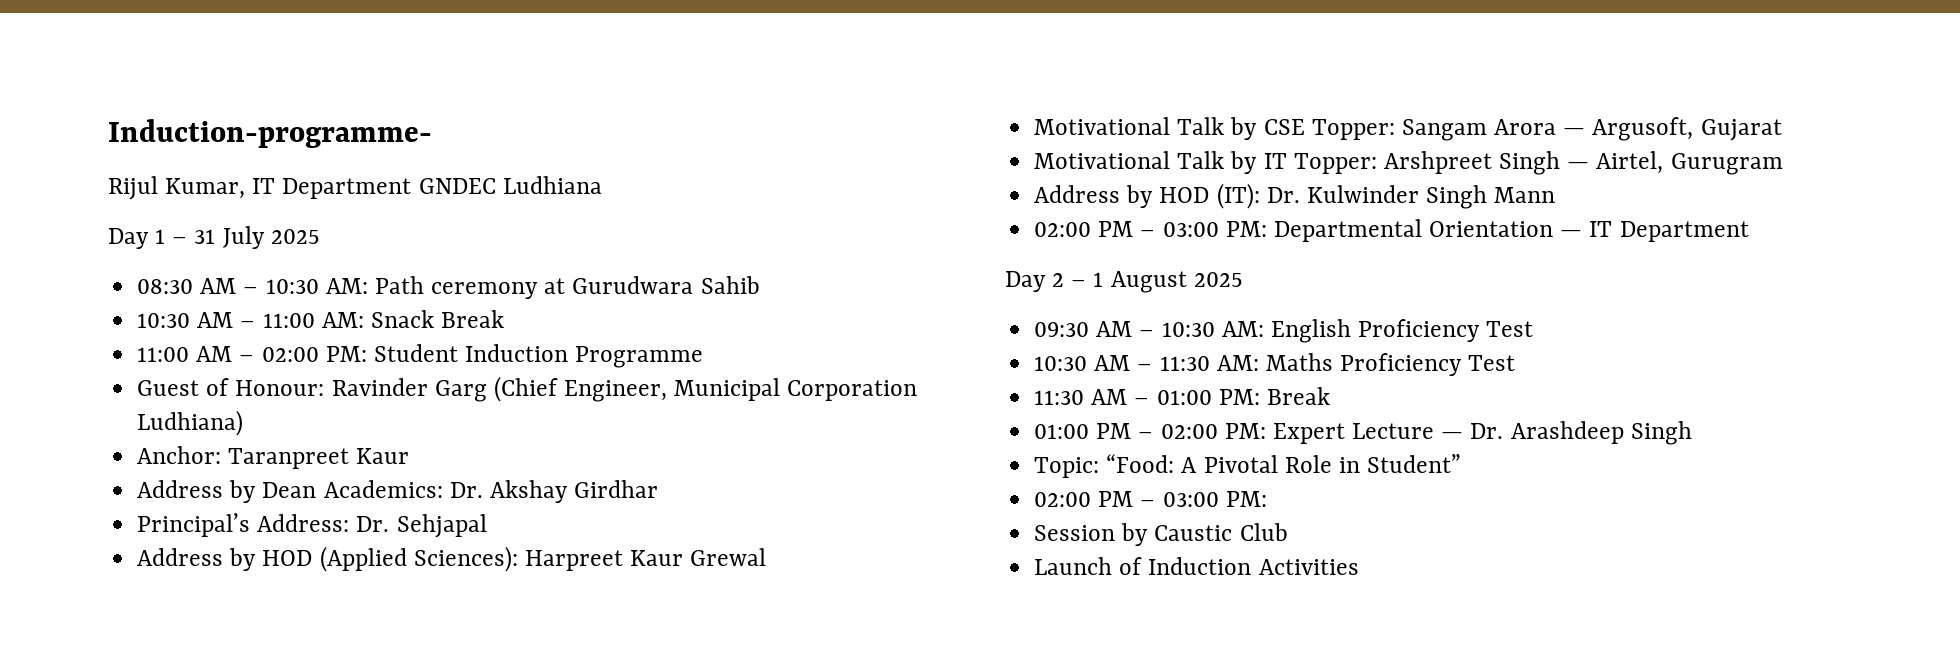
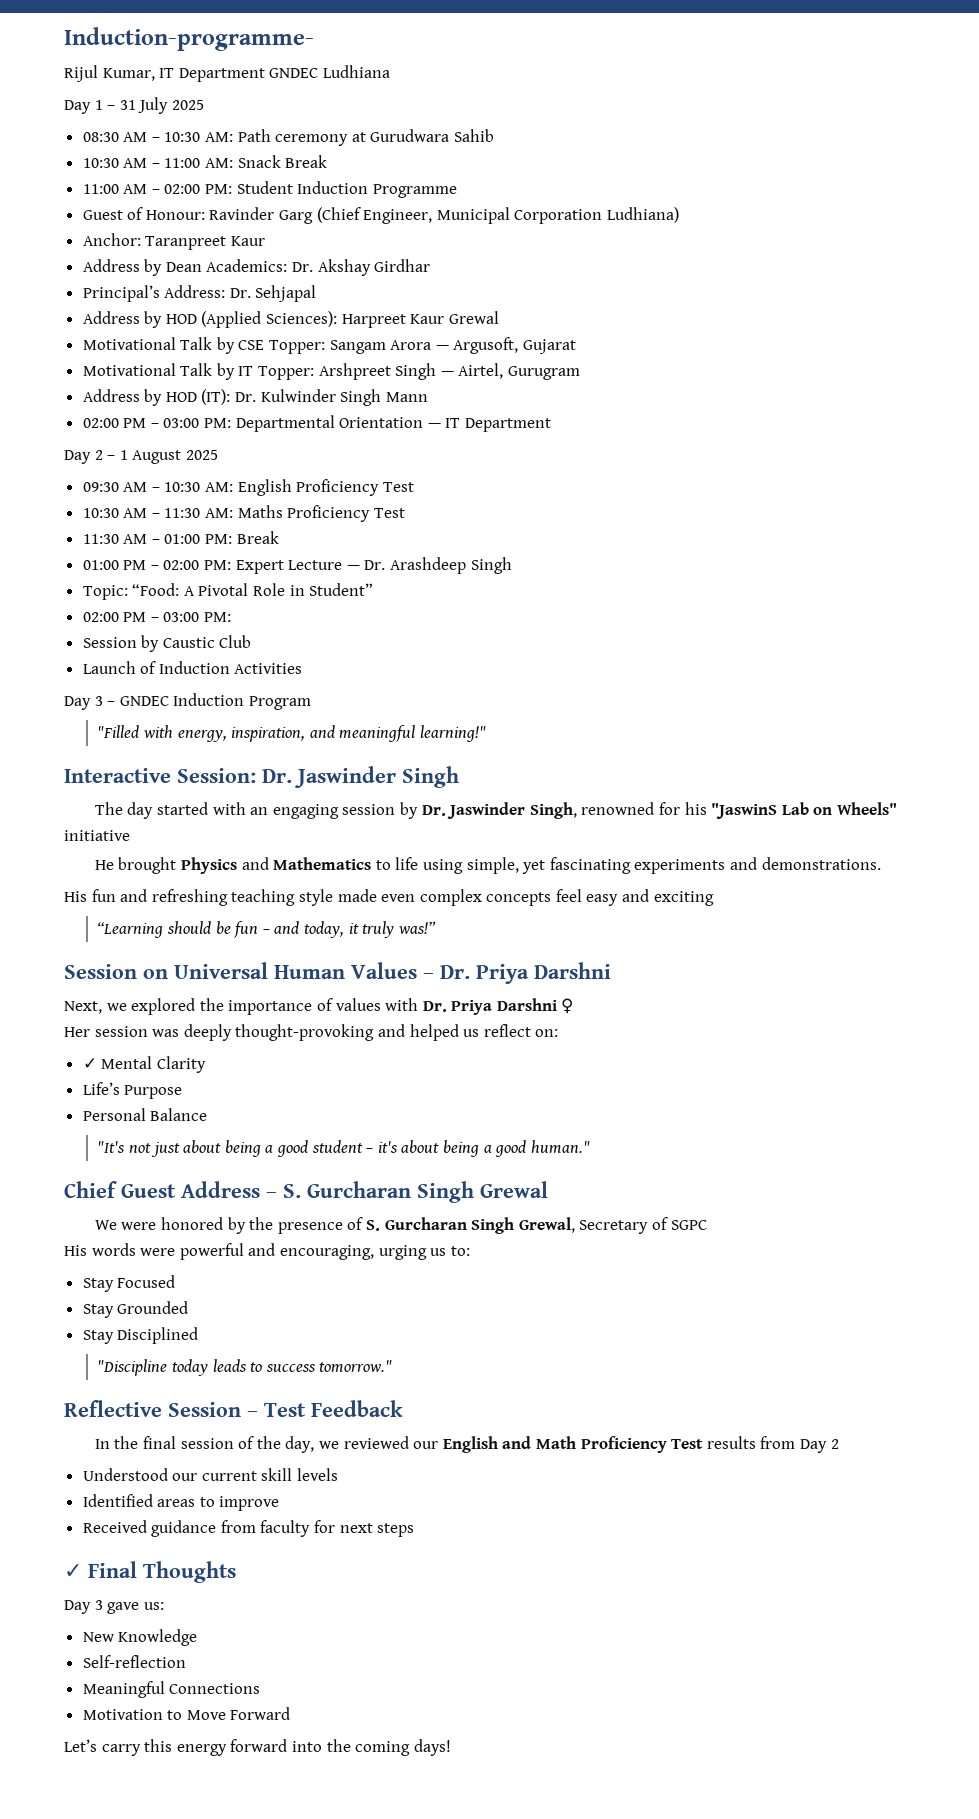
+ Day 3 – GNDEC Induction Program
+ "Filled with energy, inspiration, and meaningful learning!"
+ Interactive Session: Dr. Jaswinder Singh
+ The day started with an engaging session by Dr. Jaswinder Singh, renowned for his "JaswinS Lab on Wheels" initiative
+ He brought Physics and Mathematics to life using simple, yet fascinating experiments and demonstrations.
+ His fun and refreshing teaching style made even complex concepts feel easy and exciting
+ “Learning should be fun – and today, it truly was!”
+ Session on Universal Human Values – Dr. Priya Darshni
+ Next, we explored the importance of values with Dr. Priya Darshni ♀
+ Her session was deeply thought-provoking and helped us reflect on:
+ ✓ Mental Clarity
+ Life’s Purpose
+ Personal Balance
+ "It's not just about being a good student – it's about being a good human."
+ Chief Guest Address – S. Gurcharan Singh Grewal
+ We were honored by the presence of S. Gurcharan Singh Grewal, Secretary of SGPC
+ His words were powerful and encouraging, urging us to:
+ Stay Focused
+ Stay Grounded
+ Stay Disciplined
+ "Discipline today leads to success tomorrow."
+ Reflective Session – Test Feedback
+ In the final session of the day, we reviewed our English and Math Proficiency Test results from Day 2
+ Understood our current skill levels
+ Identified areas to improve
+ Received guidance from faculty for next steps
+ ✓ Final Thoughts
+ Day 3 gave us:
+ New Knowledge
+ Self-reflection
+ Meaningful Connections
+ Motivation to Move Forward
+ Let’s carry this energy forward into the coming days!

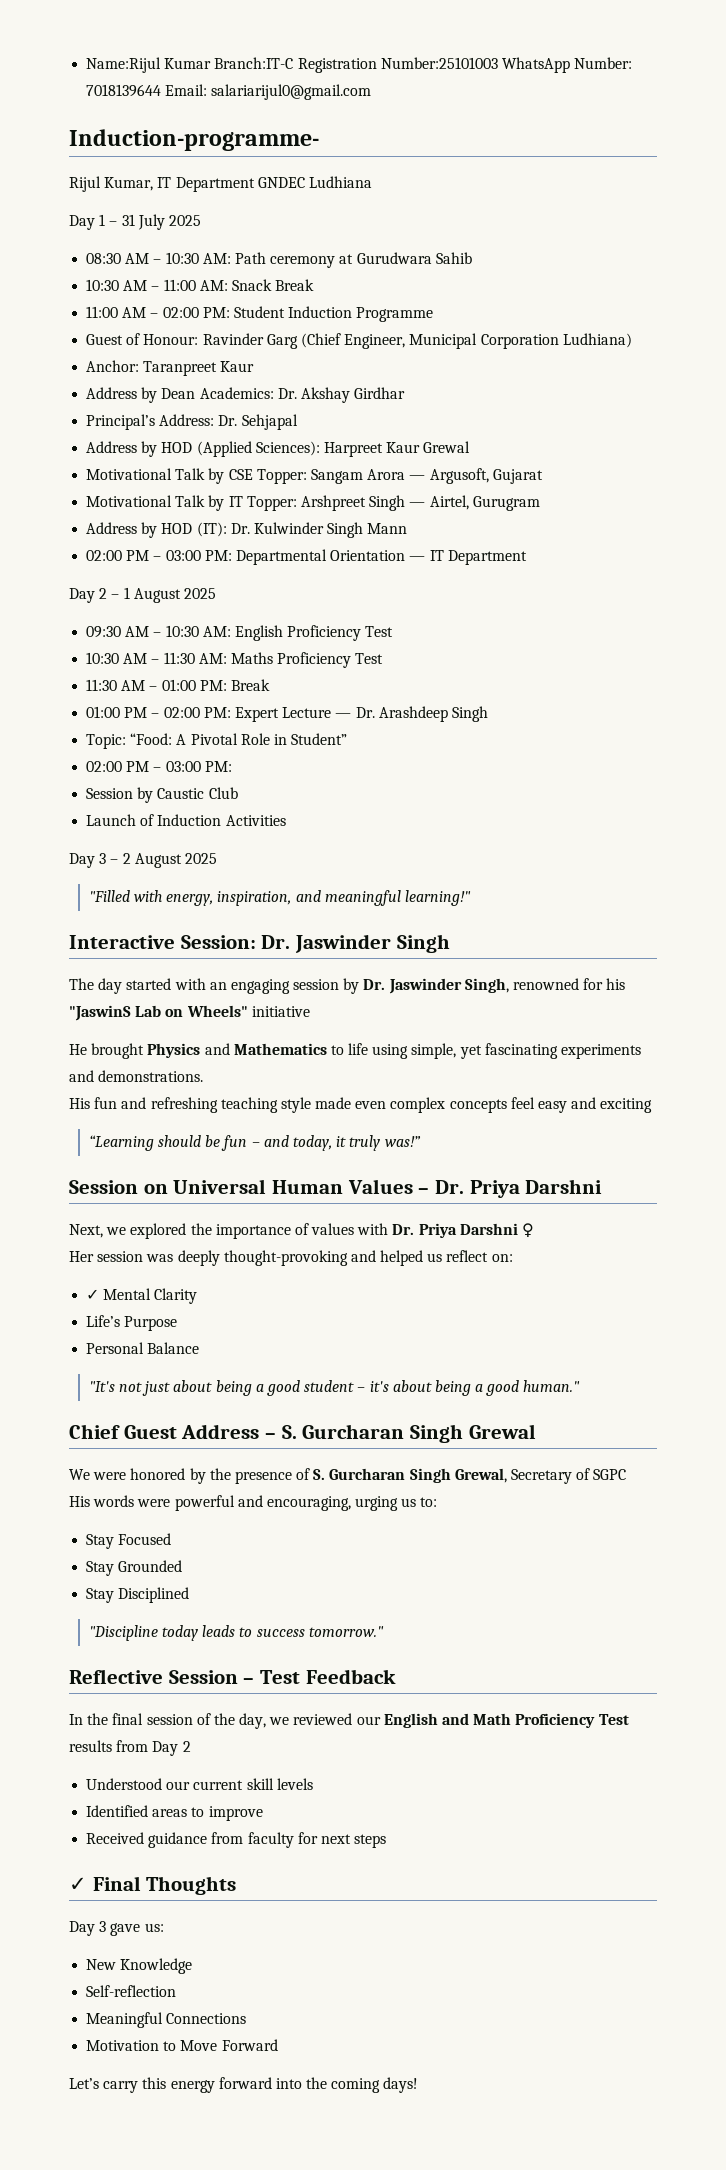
+ Name:Rijul Kumar Branch:IT-C Registration Number:25101003 WhatsApp Number: 7018139644 Email: salariarijul0@gmail.com
- Day 3 – GNDEC Induction Program
+ Day 3 – 2 August 2025

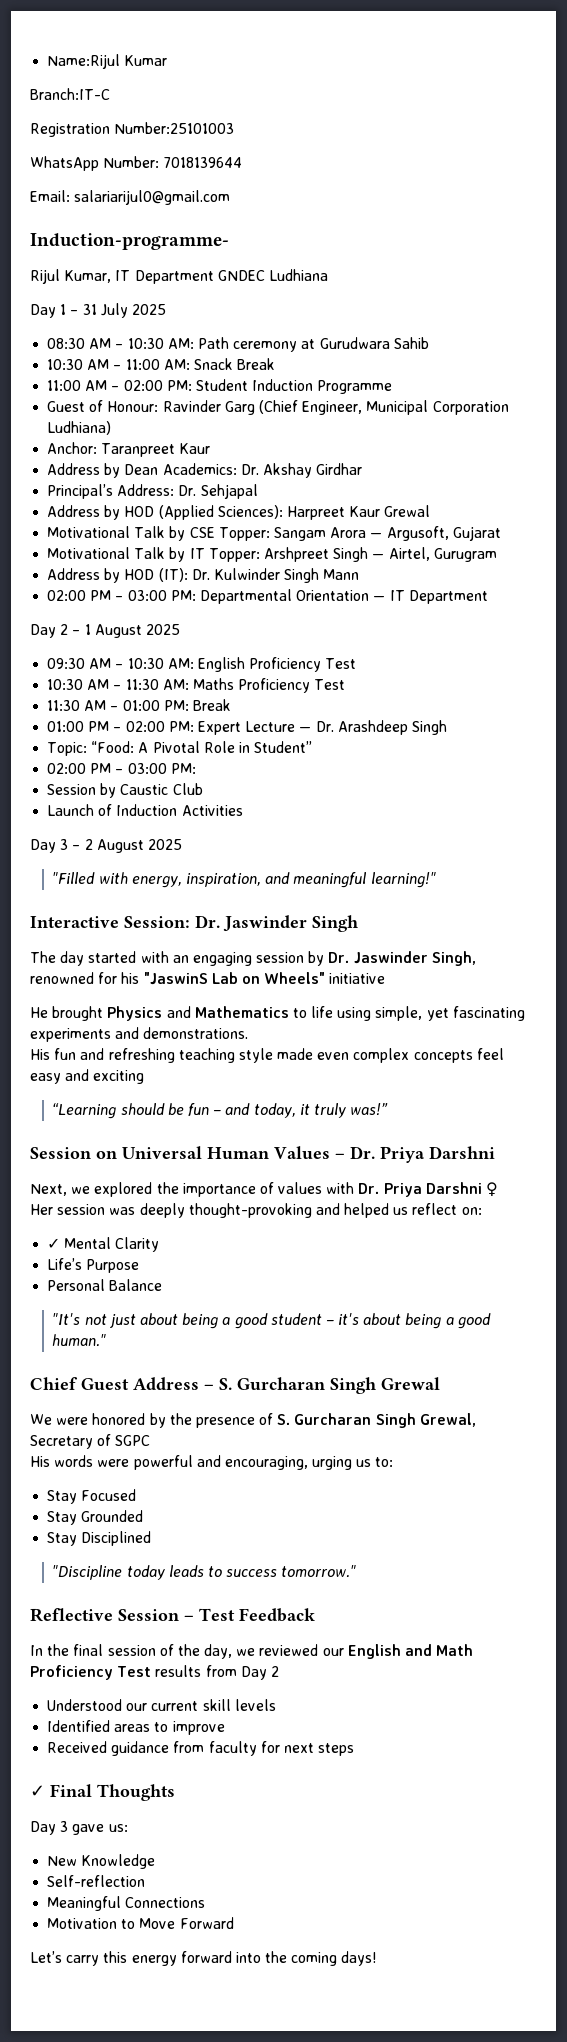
- Name:Rijul Kumar Branch:IT-C Registration Number:25101003 WhatsApp Number: 7018139644 Email: salariarijul0@gmail.com
+ Name:Rijul Kumar
+ Branch:IT-C
+ Registration Number:25101003
+ WhatsApp Number: 7018139644
+ Email: salariarijul0@gmail.com

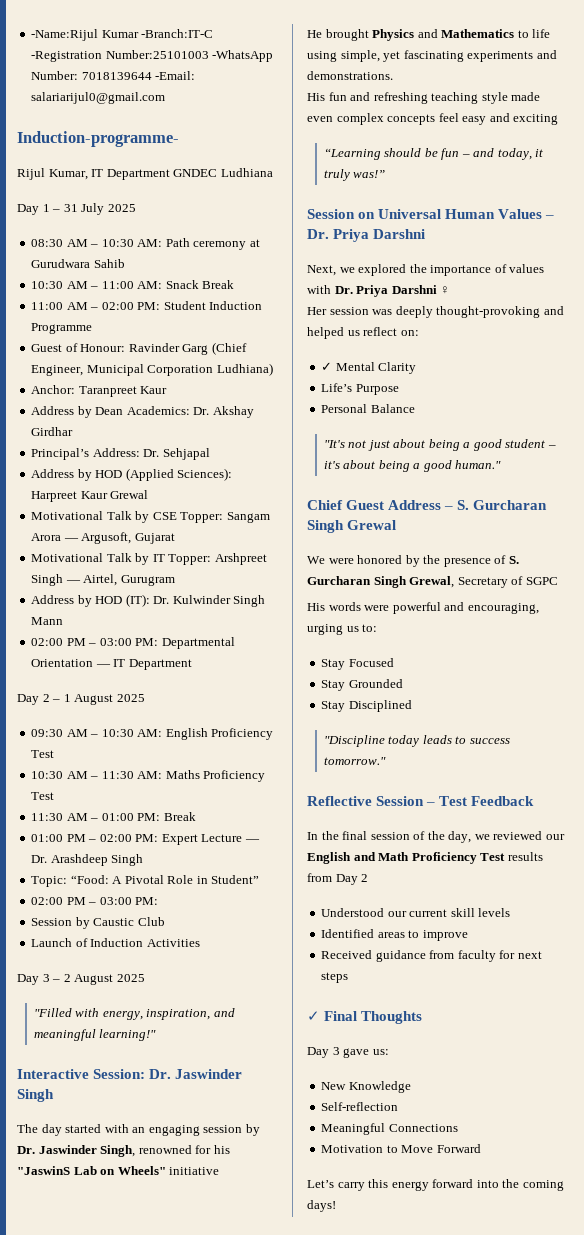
- Name:Rijul Kumar
- Branch:IT-C
- Registration Number:25101003
- WhatsApp Number: 7018139644
- Email: salariarijul0@gmail.com
+ -Name:Rijul Kumar -Branch:IT-C -Registration Number:25101003 -WhatsApp Number: 7018139644 -Email: salariarijul0@gmail.com

